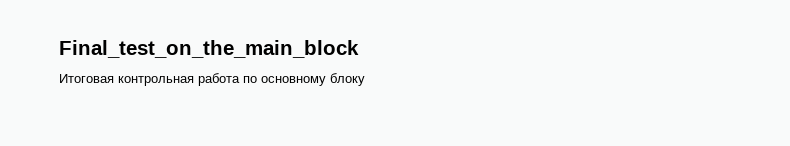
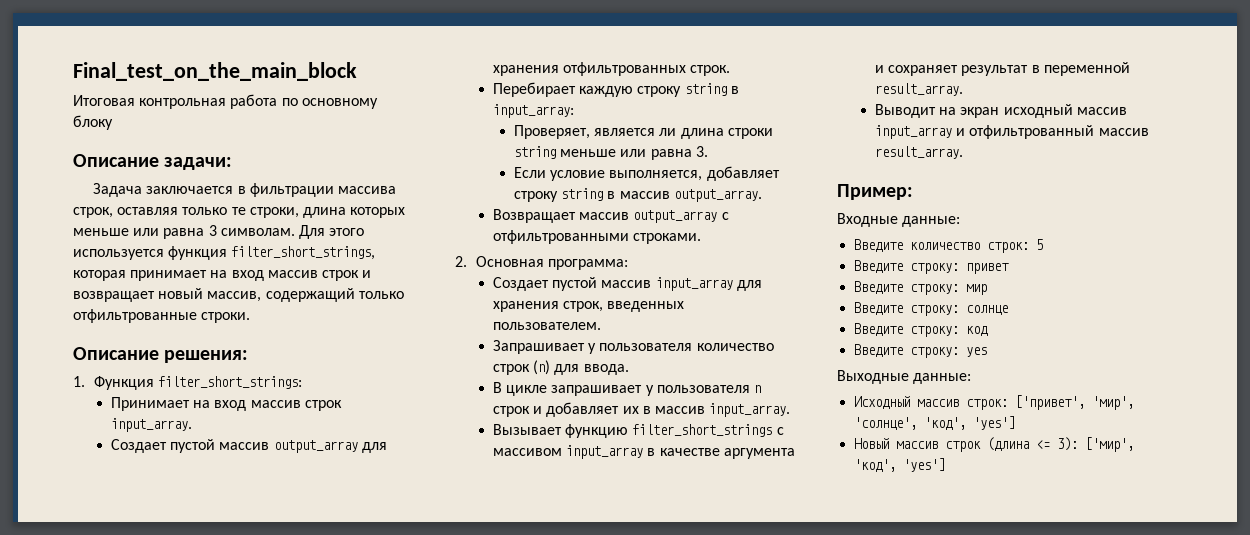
+ Описание задачи:
+ Задача заключается в фильтрации массива строк, оставляя только те строки, длина которых меньше или равна 3 символам. Для этого используется функция filter_short_strings, которая принимает на вход массив строк и возвращает новый массив, содержащий только отфильтрованные строки.
+ Описание решения:
+ 1. Функция filter_short_strings:
+ Принимает на вход массив строк input_array.
+ Создает пустой массив output_array для хранения отфильтрованных строк.
+ Перебирает каждую строку string в input_array:
+ Проверяет, является ли длина строки string меньше или равна 3.
+ Если условие выполняется, добавляет строку string в массив output_array.
+ Возвращает массив output_array с отфильтрованными строками.
+ 2. Основная программа:
+ Создает пустой массив input_array для хранения строк, введенных пользователем.
+ Запрашивает у пользователя количество строк (n) для ввода.
+ В цикле запрашивает у пользователя n строк и добавляет их в массив input_array.
+ Вызывает функцию filter_short_strings с массивом input_array в качестве аргумента и сохраняет результат в переменной result_array.
+ Выводит на экран исходный массив input_array и отфильтрованный массив result_array.
+ Пример:
+ Входные данные:
+ Введите количество строк: 5
+ Введите строку: привет
+ Введите строку: мир
+ Введите строку: солнце
+ Введите строку: код
+ Введите строку: yes
+ Выходные данные:
+ Исходный массив строк: ['привет', 'мир', 'солнце', 'код', 'yes']
+ Новый массив строк (длина <= 3): ['мир', 'код', 'yes']

